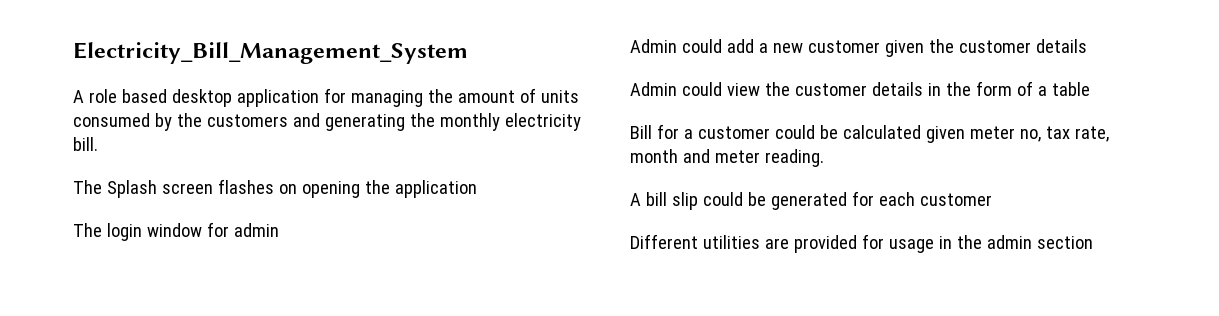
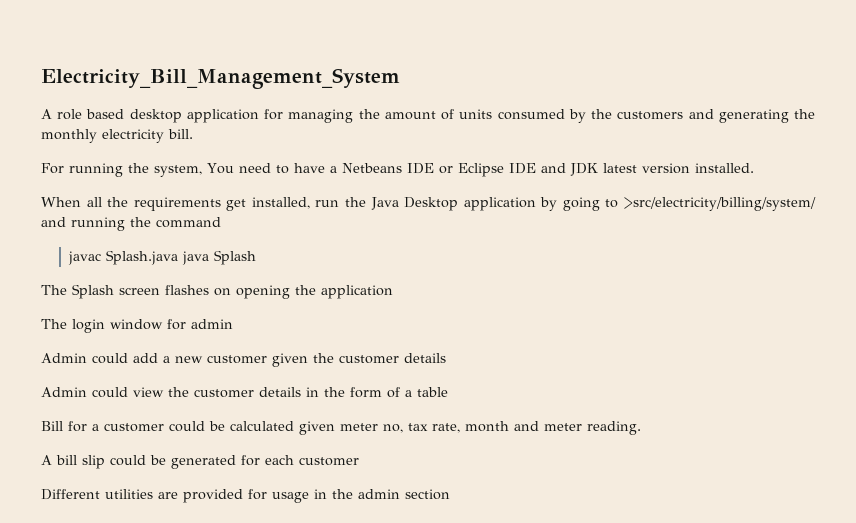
+ For running the system, You need to have a Netbeans IDE or Eclipse IDE and JDK latest version installed.
+ When all the requirements get installed, run the Java Desktop application by going to >src/electricity/billing/system/ and running the command
+ javac Splash.java java Splash

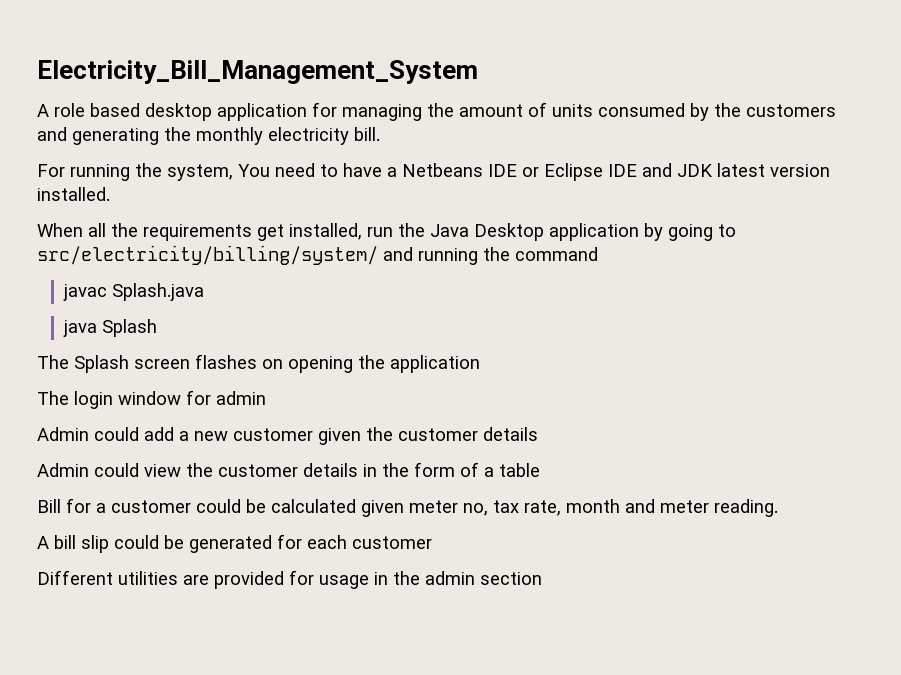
- When all the requirements get installed, run the Java Desktop application by going to >src/electricity/billing/system/ and running the command
+ When all the requirements get installed, run the Java Desktop application by going to src/electricity/billing/system/ and running the command
- javac Splash.java java Splash
+ javac Splash.java
+ java Splash

